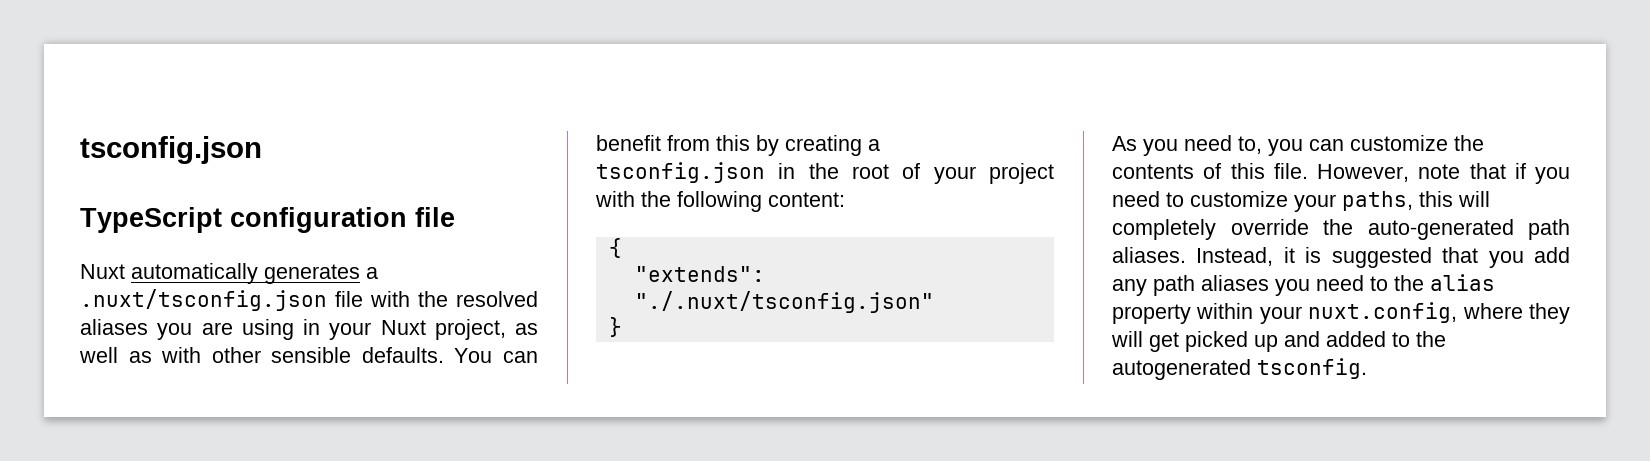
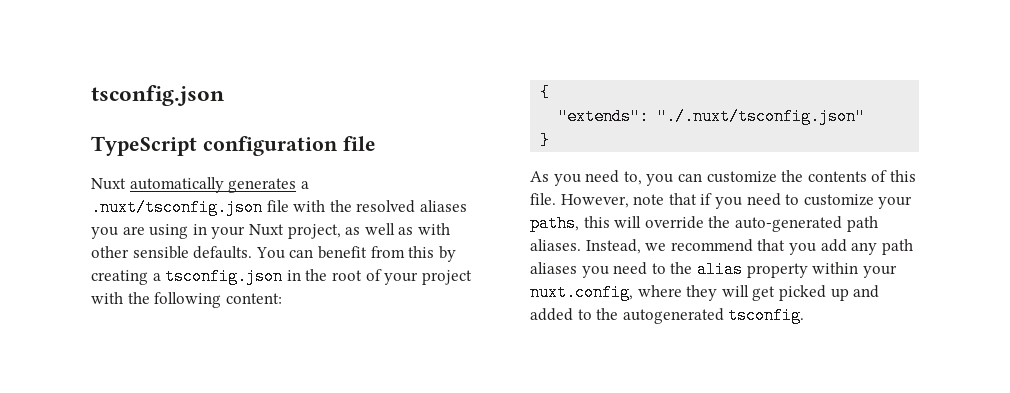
- However, note that if you need to customize your paths, this will completely override the auto-generated path aliases.
+ However, note that if you need to customize your paths, this will override the auto-generated path aliases.
- Instead, it is suggested that you add any path aliases you need to the alias property within your nuxt.config, where they will get picked up and added to the autogenerated tsconfig.
+ Instead, we recommend that you add any path aliases you need to the alias property within your nuxt.config, where they will get picked up and added to the autogenerated tsconfig.

